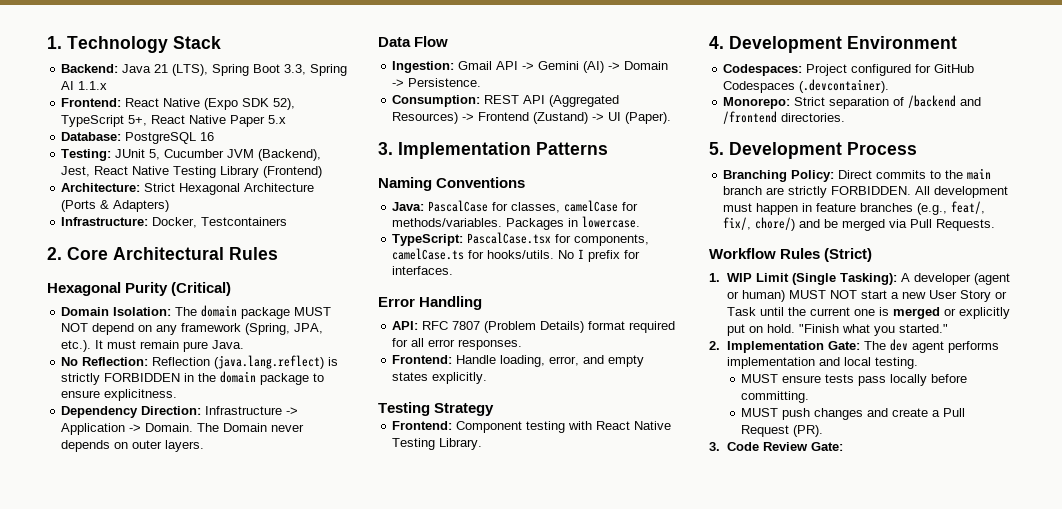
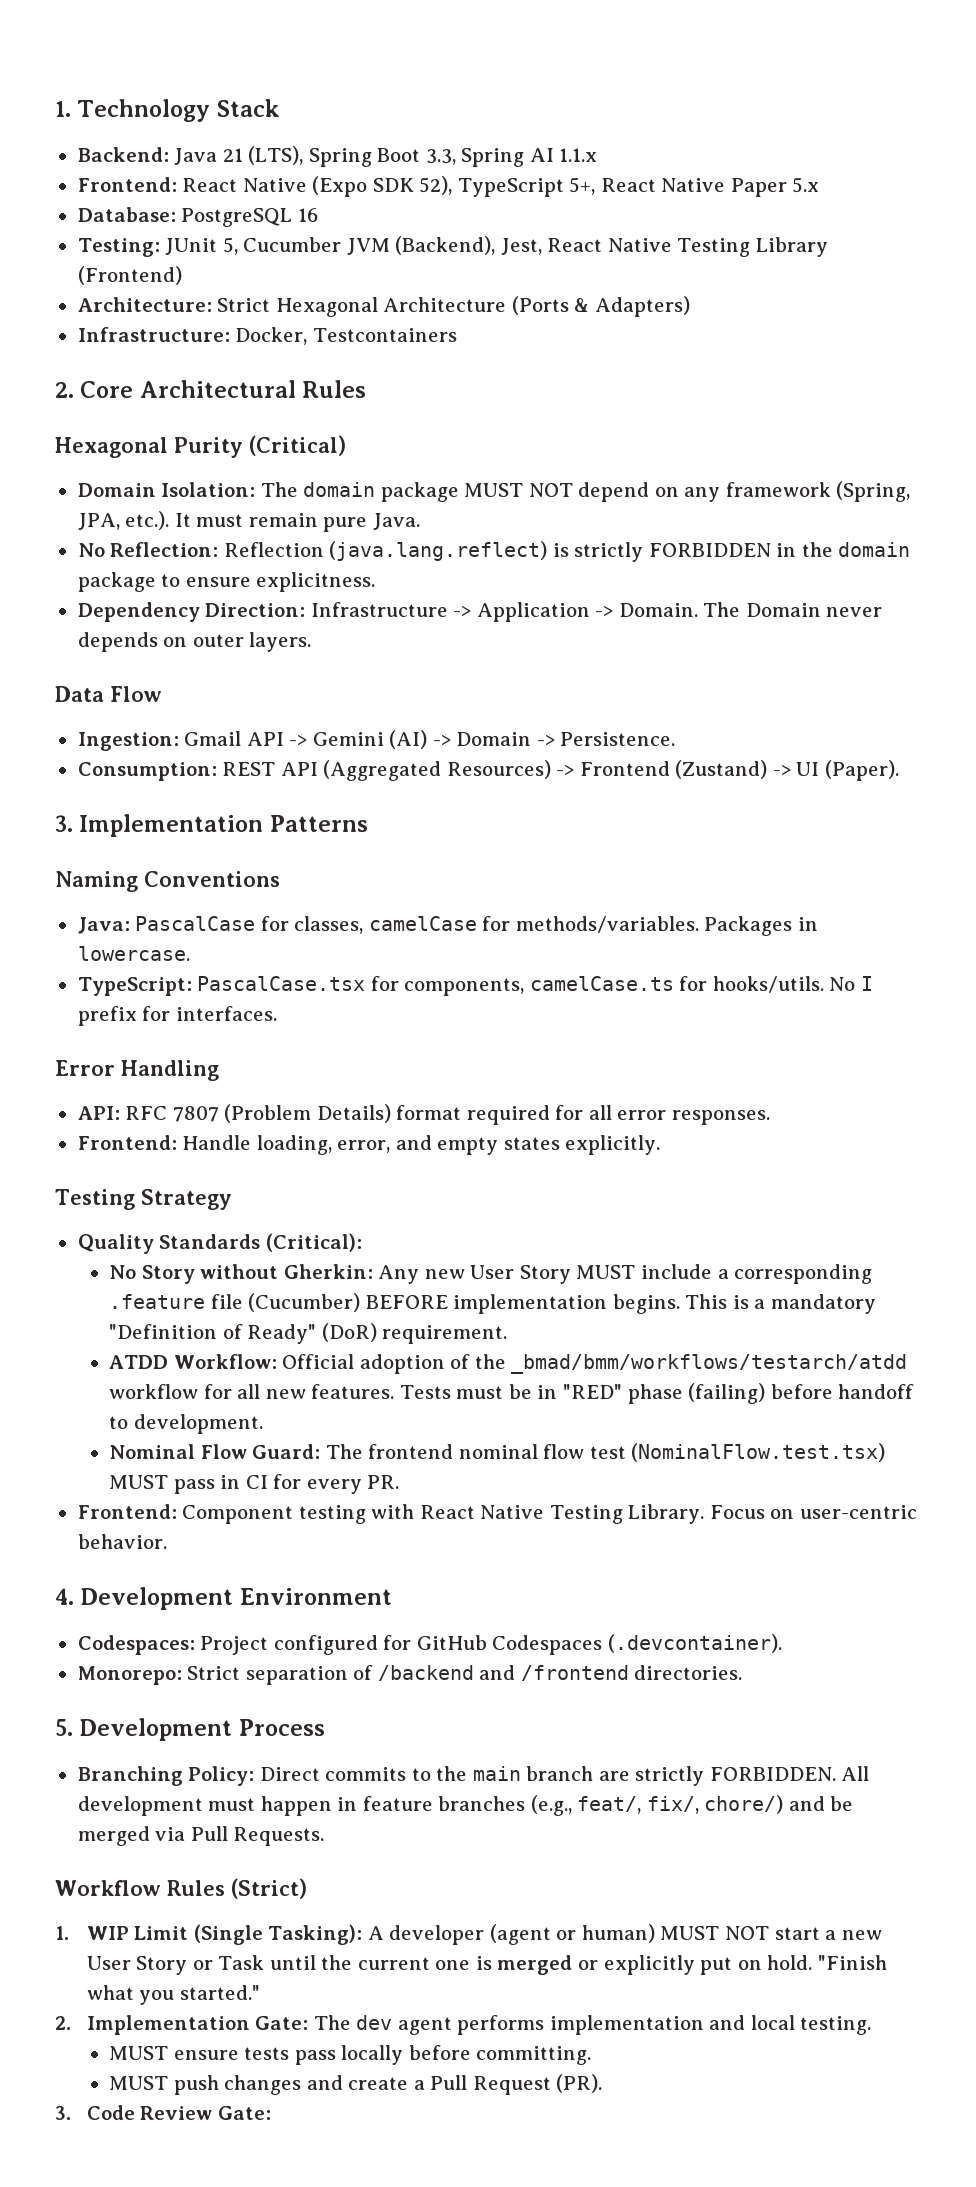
+ Quality Standards (Critical):
+ No Story without Gherkin: Any new User Story MUST include a corresponding .feature file (Cucumber) BEFORE implementation begins. This is a mandatory "Definition of Ready" (DoR) requirement.
+ ATDD Workflow: Official adoption of the _bmad/bmm/workflows/testarch/atdd workflow for all new features. Tests must be in "RED" phase (failing) before handoff to development.
+ Nominal Flow Guard: The frontend nominal flow test (NominalFlow.test.tsx) MUST pass in CI for every PR.
+ Focus on user-centric behavior.

